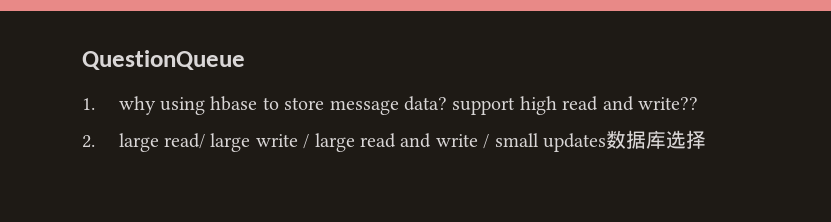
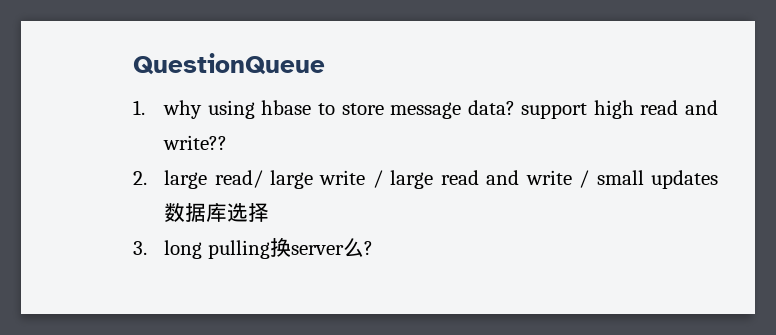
+ 3. long pulling换server么?

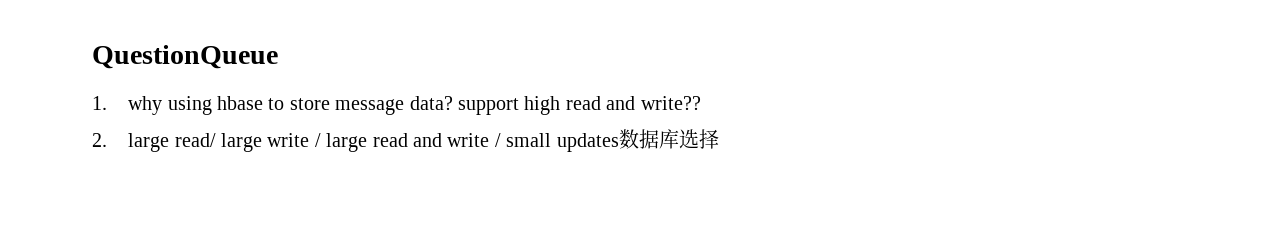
- 3. long pulling换server么?

